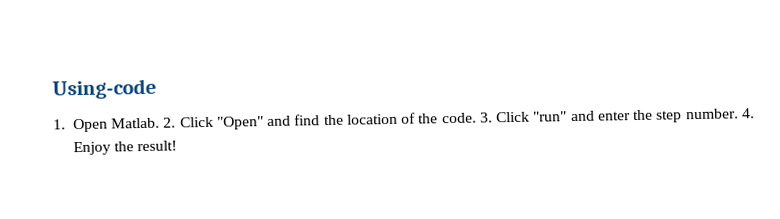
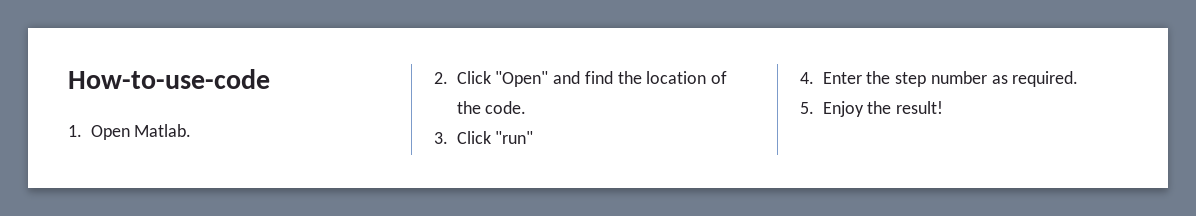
- Using-code
+ How-to-use-code
- 1. Open Matlab. 2. Click "Open" and find the location of the code. 3. Click "run" and enter the step number. 4. Enjoy the result!
+ 1. Open Matlab.
+ 2. Click "Open" and find the location of the code.
+ 3. Click "run"
+ 4. Enter the step number as required.
+ 5. Enjoy the result!

